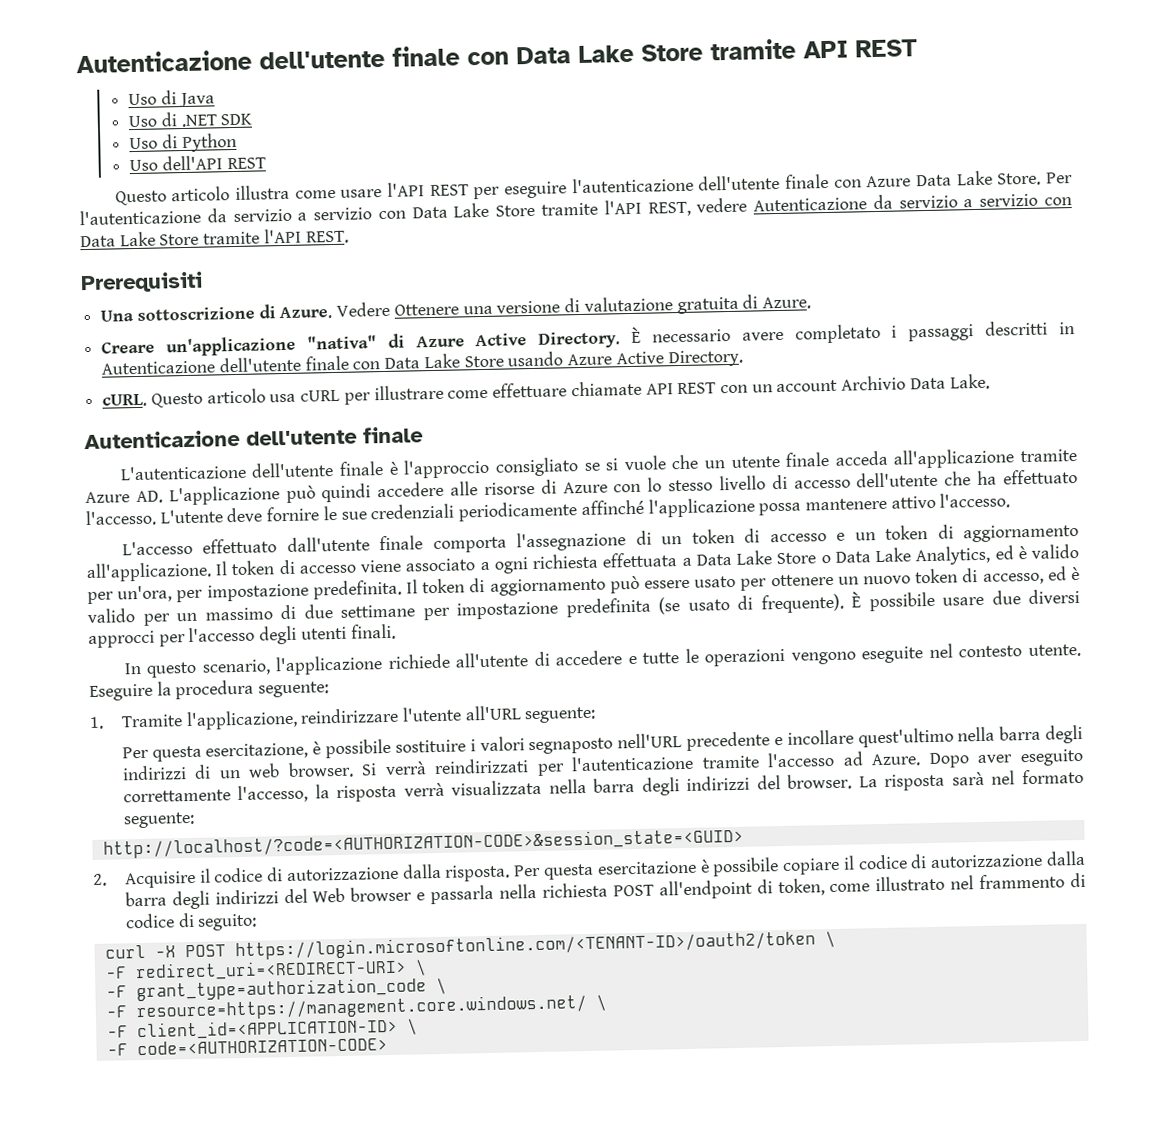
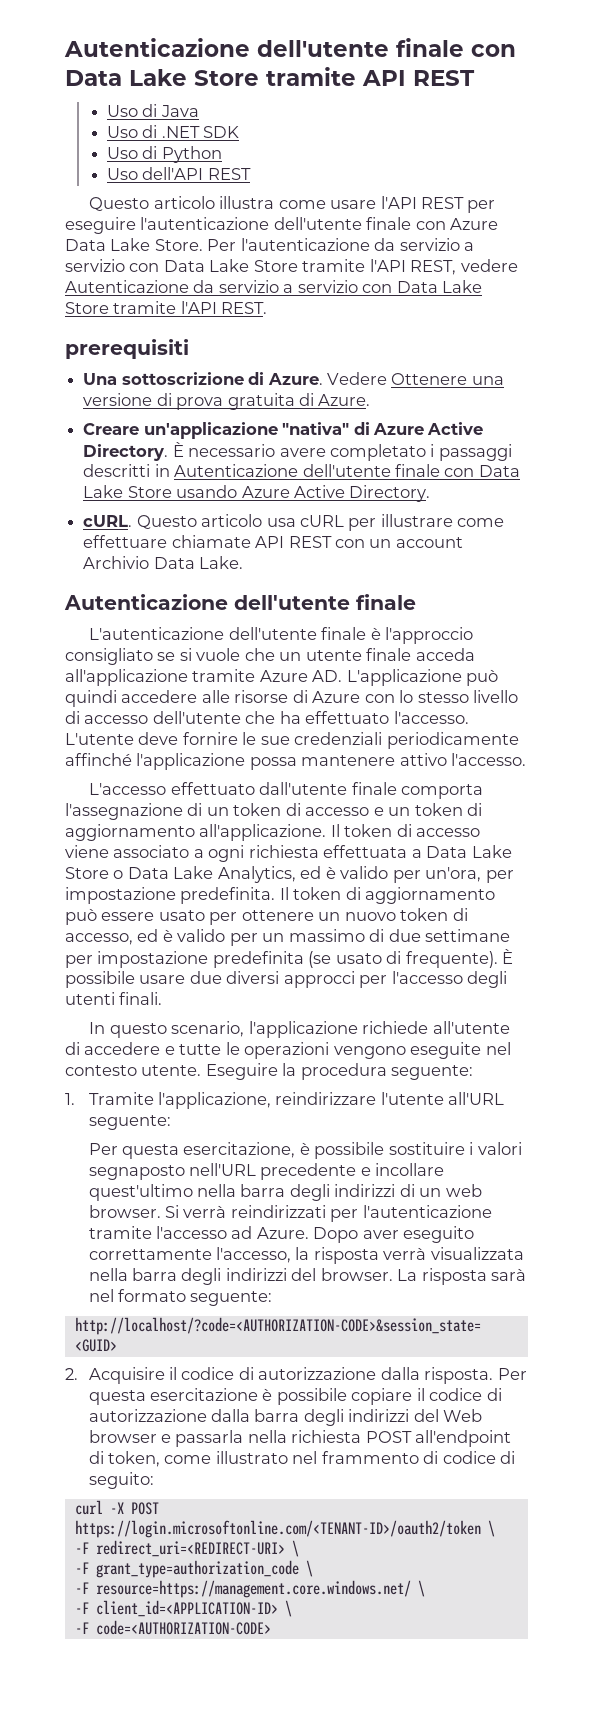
- Prerequisiti
+ prerequisiti
- Vedere Ottenere una versione di valutazione gratuita di Azure.
+ Vedere Ottenere una versione di prova gratuita di Azure.

